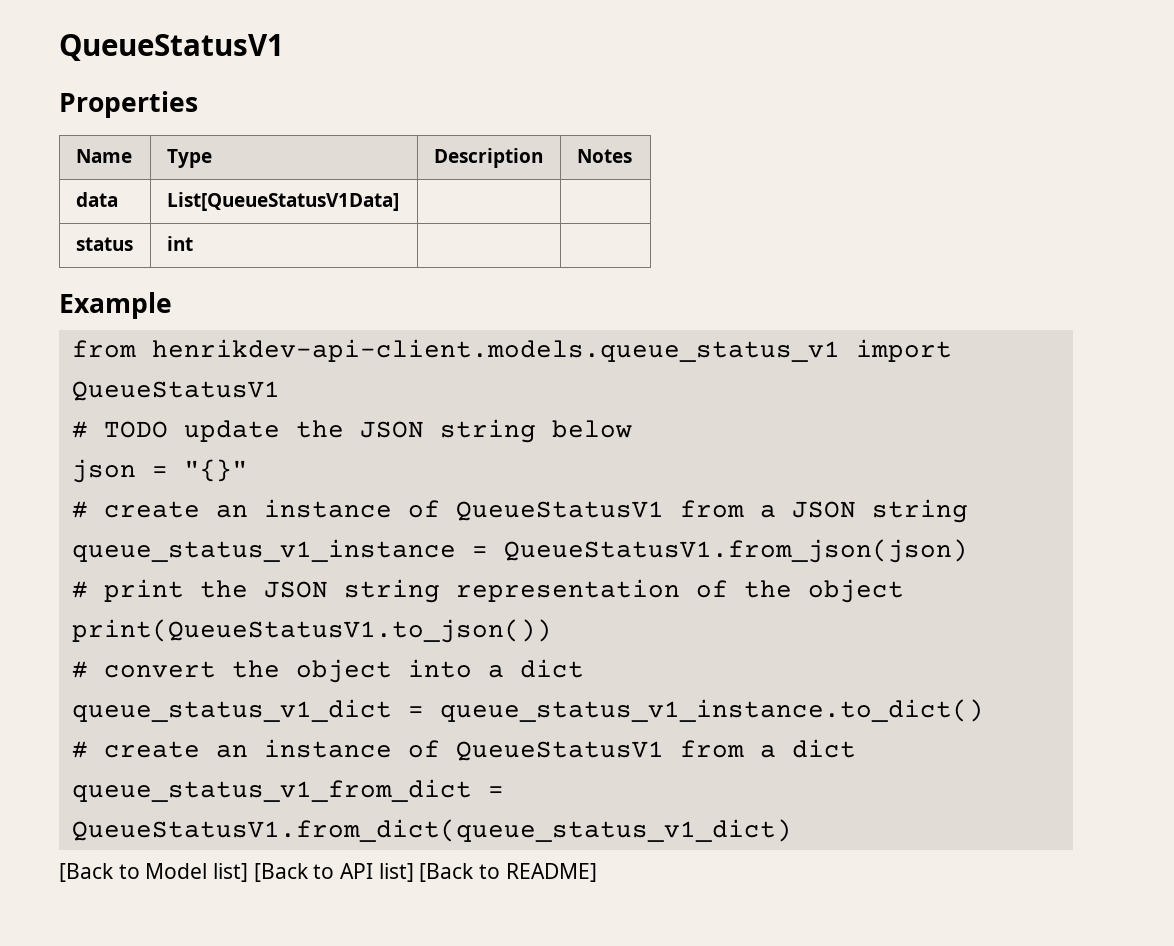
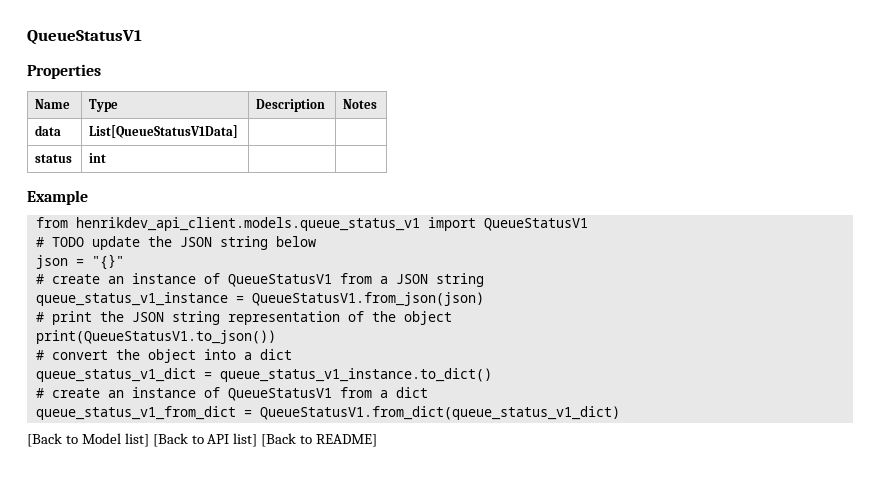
- from henrikdev-api-client.models.queue_status_v1 import QueueStatusV1
+ from henrikdev_api_client.models.queue_status_v1 import QueueStatusV1

